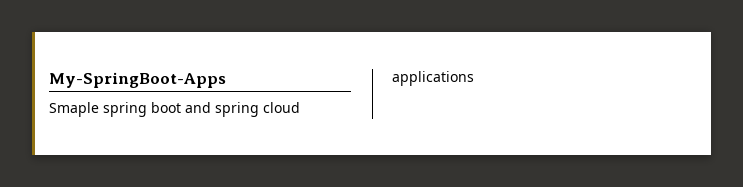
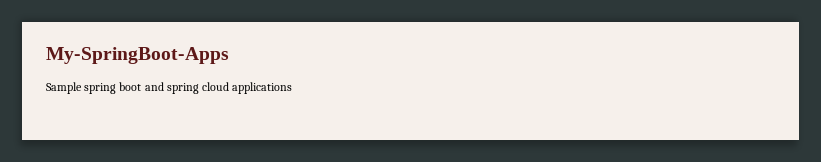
- Smaple spring boot and spring cloud applications
+ Sample spring boot and spring cloud applications

